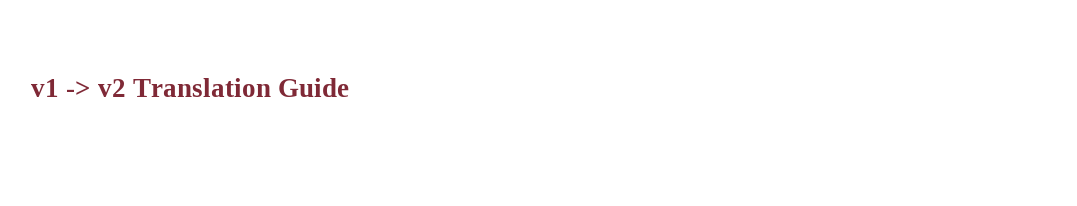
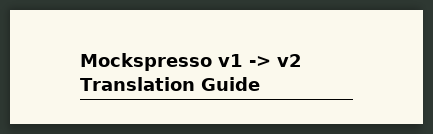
- v1 -> v2 Translation Guide
+ Mockspresso v1 -> v2 Translation Guide

